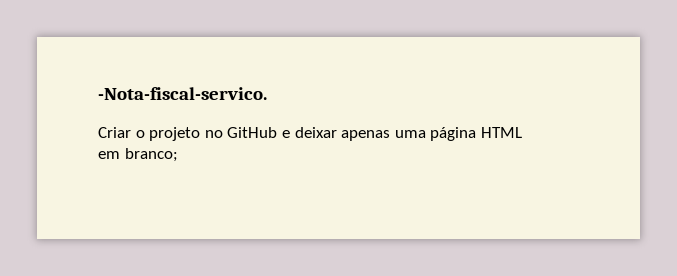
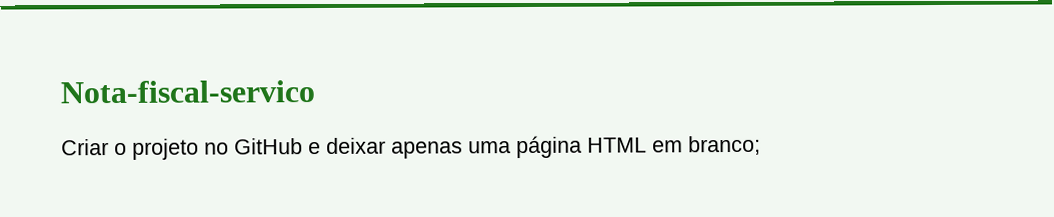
- -Nota-fiscal-servico.
+ Nota-fiscal-servico

